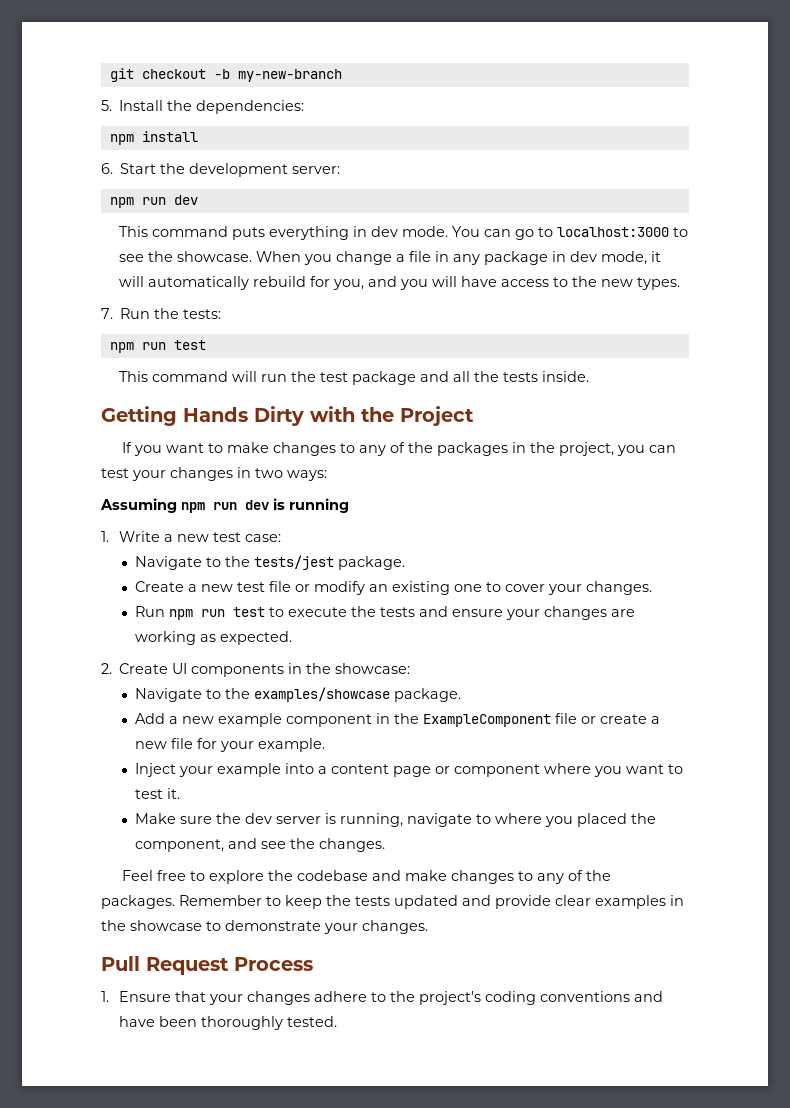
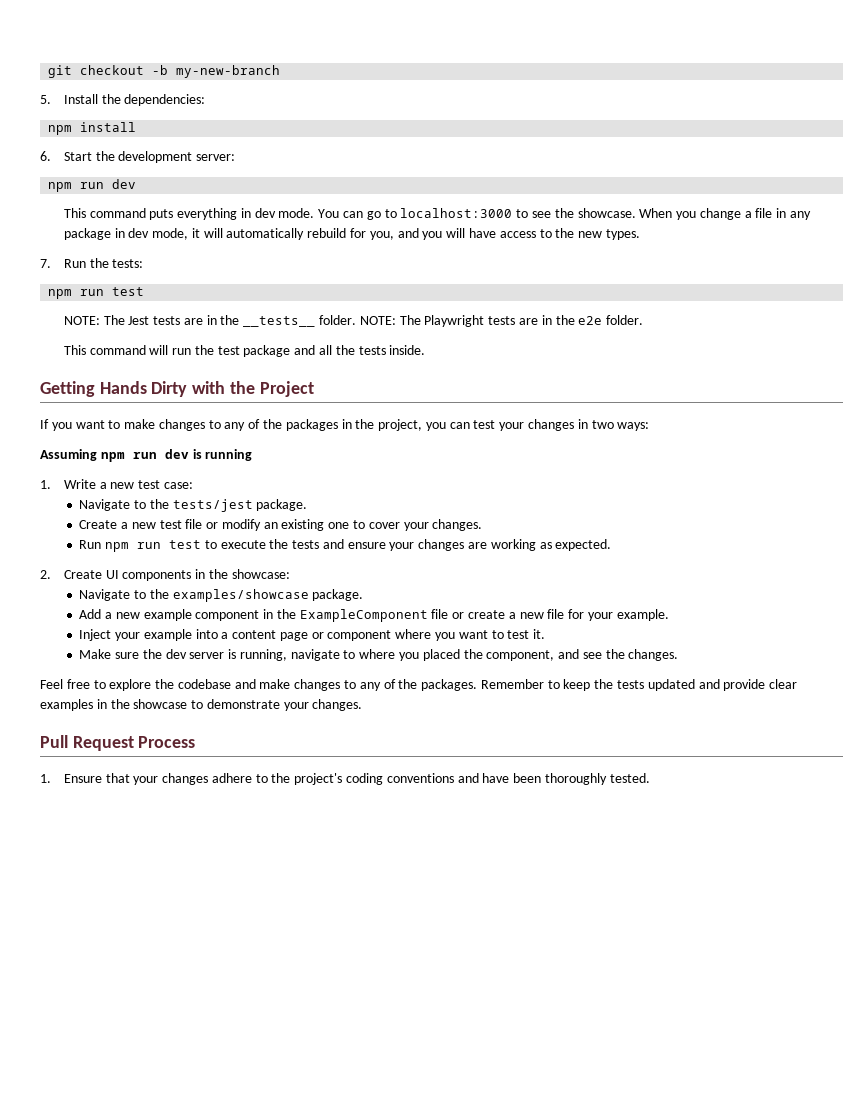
+ NOTE: The Jest tests are in the __tests__ folder. NOTE: The Playwright tests are in the e2e folder.

